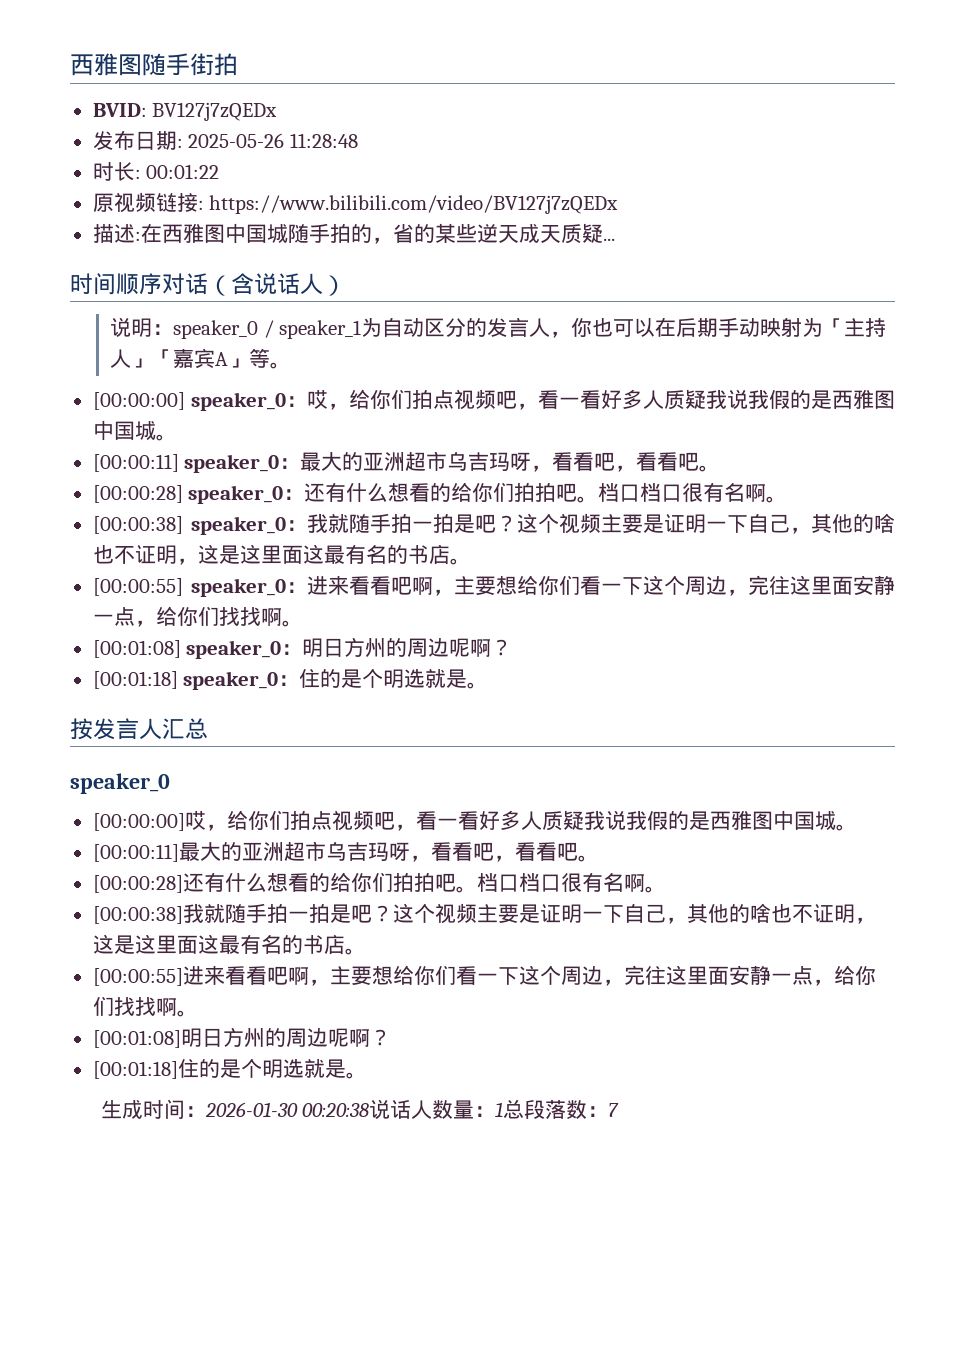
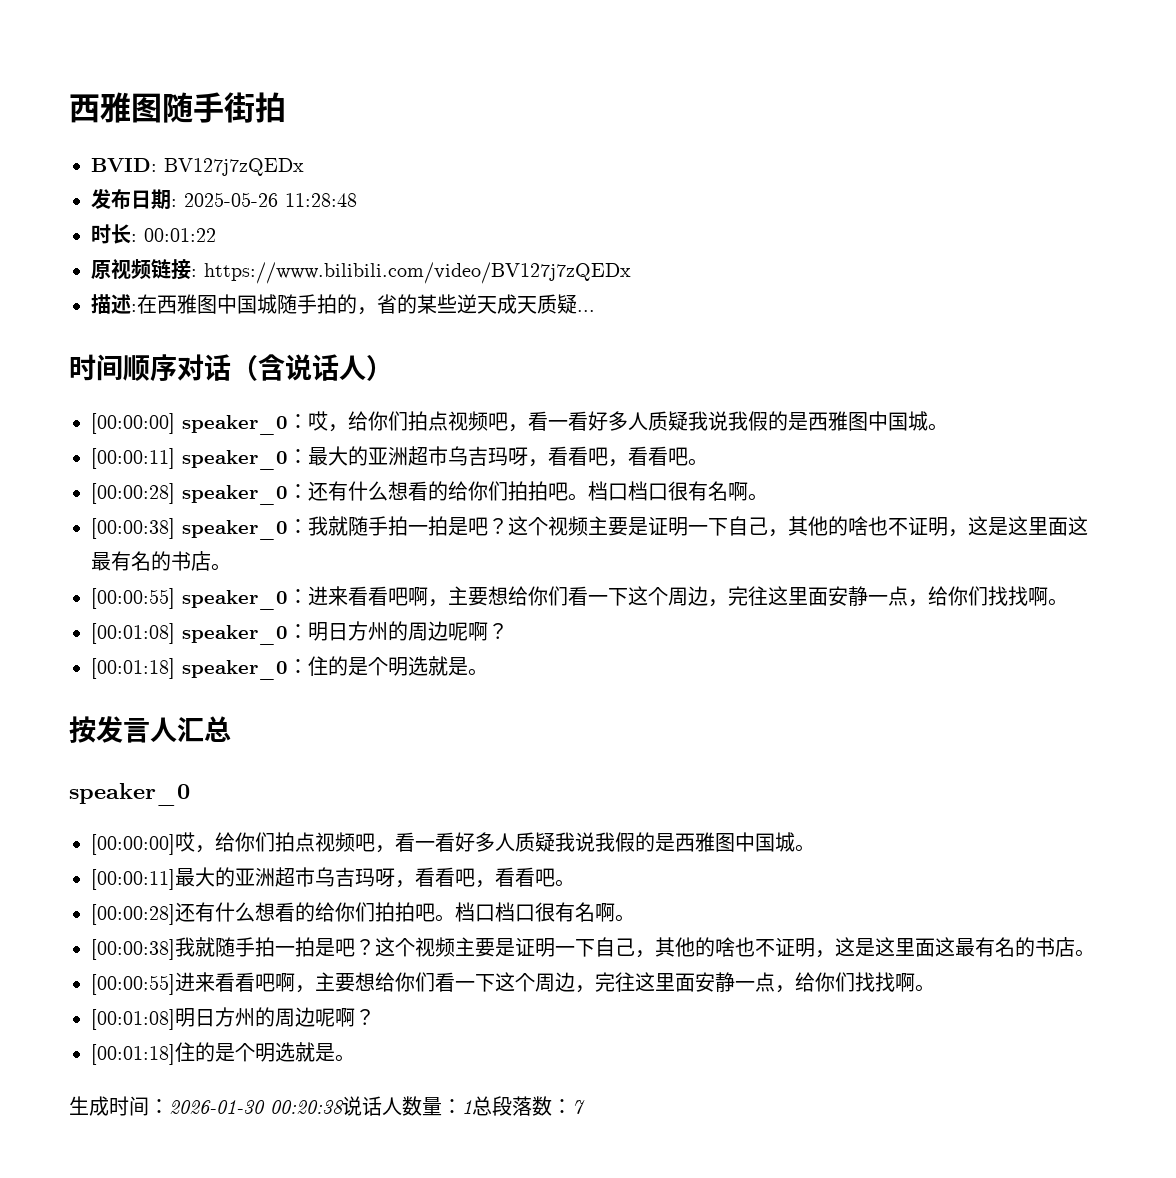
- 说明：speaker_0 / speaker_1为自动区分的发言人，你也可以在后期手动映射为「主持人」「嘉宾A」等。

